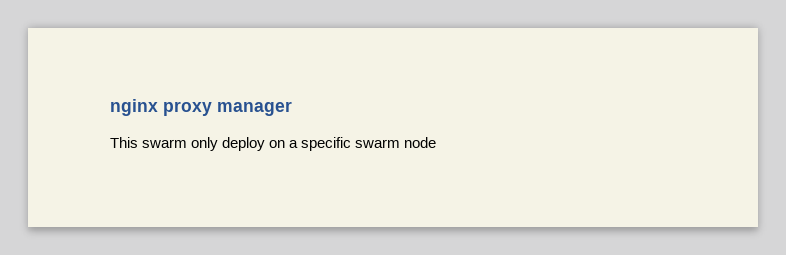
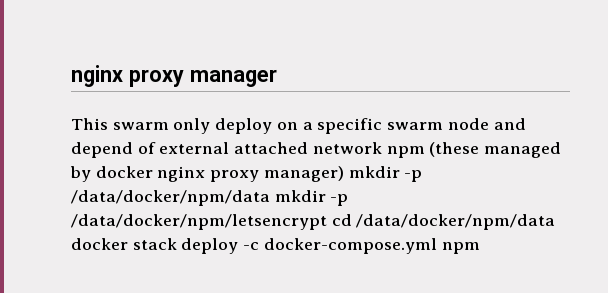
- This swarm only deploy on a specific swarm node
+ This swarm only deploy on a specific swarm node and depend of external attached network npm (these managed by docker nginx proxy manager) mkdir -p /data/docker/npm/data mkdir -p /data/docker/npm/letsencrypt cd /data/docker/npm/data docker stack deploy -c docker-compose.yml npm

